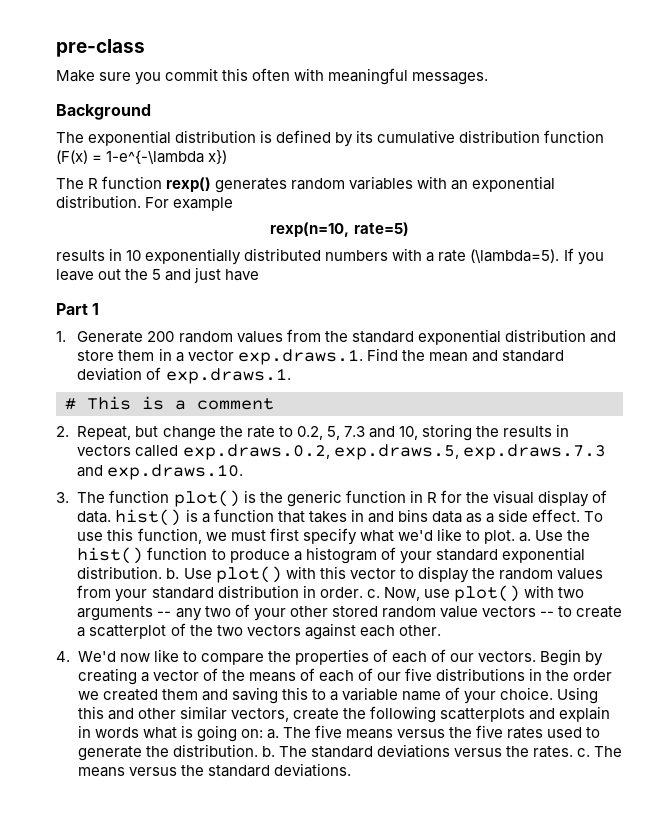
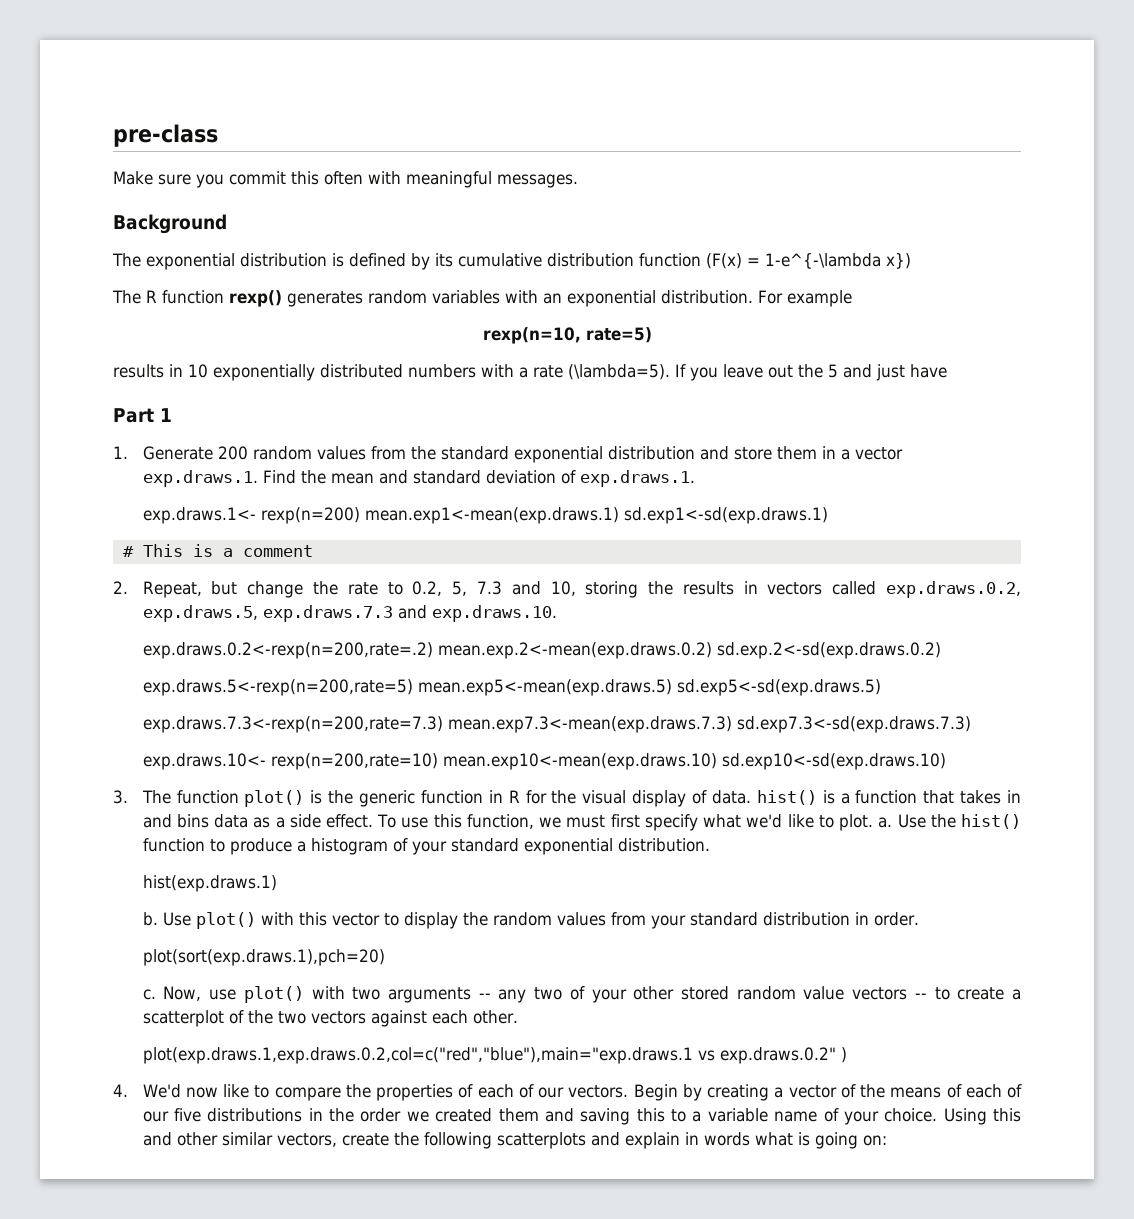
+ exp.draws.1<- rexp(n=200) mean.exp1<-mean(exp.draws.1) sd.exp1<-sd(exp.draws.1)
+ exp.draws.0.2<-rexp(n=200,rate=.2) mean.exp.2<-mean(exp.draws.0.2) sd.exp.2<-sd(exp.draws.0.2)
+ exp.draws.5<-rexp(n=200,rate=5) mean.exp5<-mean(exp.draws.5) sd.exp5<-sd(exp.draws.5)
+ exp.draws.7.3<-rexp(n=200,rate=7.3) mean.exp7.3<-mean(exp.draws.7.3) sd.exp7.3<-sd(exp.draws.7.3)
+ exp.draws.10<- rexp(n=200,rate=10) mean.exp10<-mean(exp.draws.10) sd.exp10<-sd(exp.draws.10)
- Use the hist() function to produce a histogram of your standard exponential distribution. b.
+ Use the hist() function to produce a histogram of your standard exponential distribution.
+ hist(exp.draws.1)
+ b.
- Use plot() with this vector to display the random values from your standard distribution in order. c.
+ Use plot() with this vector to display the random values from your standard distribution in order.
+ plot(sort(exp.draws.1),pch=20)
+ c.
+ plot(exp.draws.1,exp.draws.0.2,col=c("red","blue"),main="exp.draws.1 vs exp.draws.0.2" )
- Using this and other similar vectors, create the following scatterplots and explain in words what is going on: a. The five means versus the five rates used to generate the distribution. b. The standard deviations versus the rates. c. The means versus the standard deviations.
+ Using this and other similar vectors, create the following scatterplots and explain in words what is going on:

